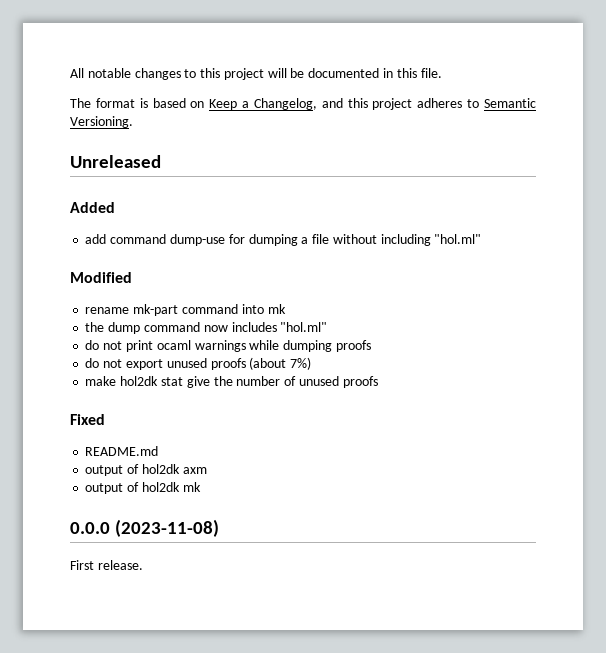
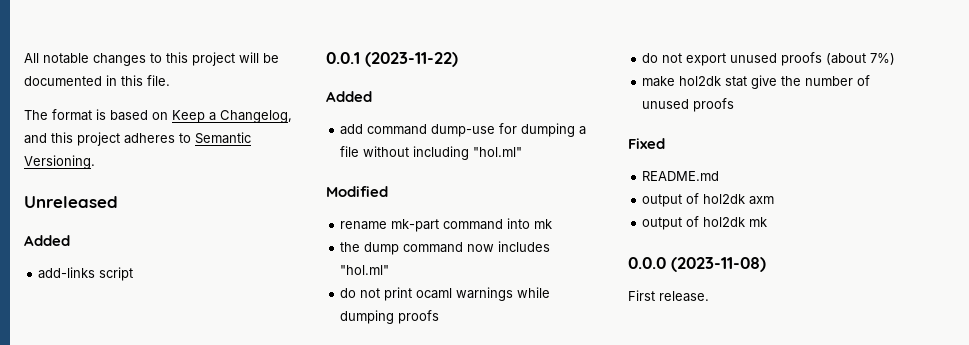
+ add-links script
+ 0.0.1 (2023-11-22)
+ Added

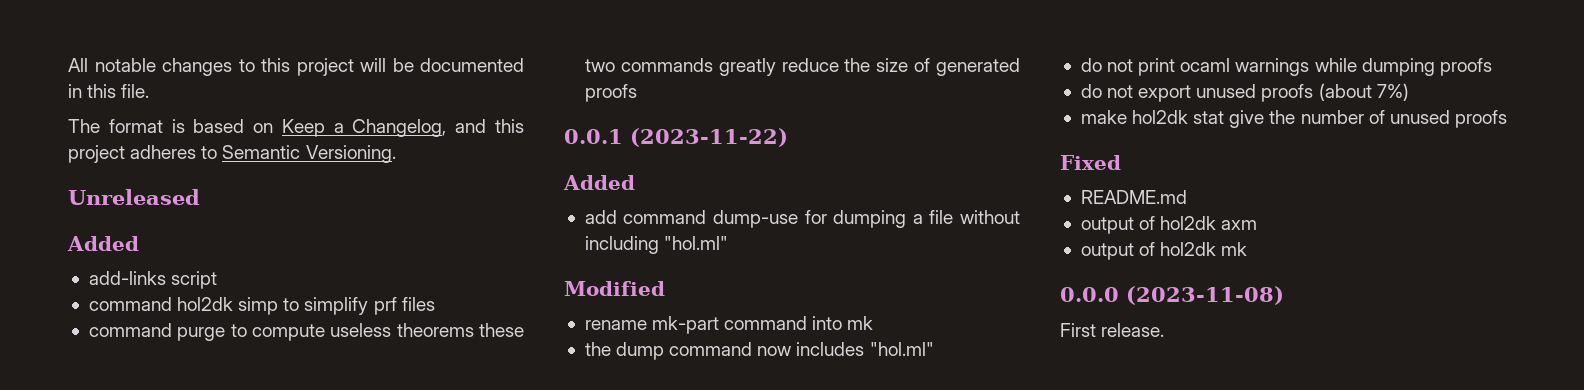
+ command hol2dk simp to simplify prf files
+ command purge to compute useless theorems these two commands greatly reduce the size of generated proofs

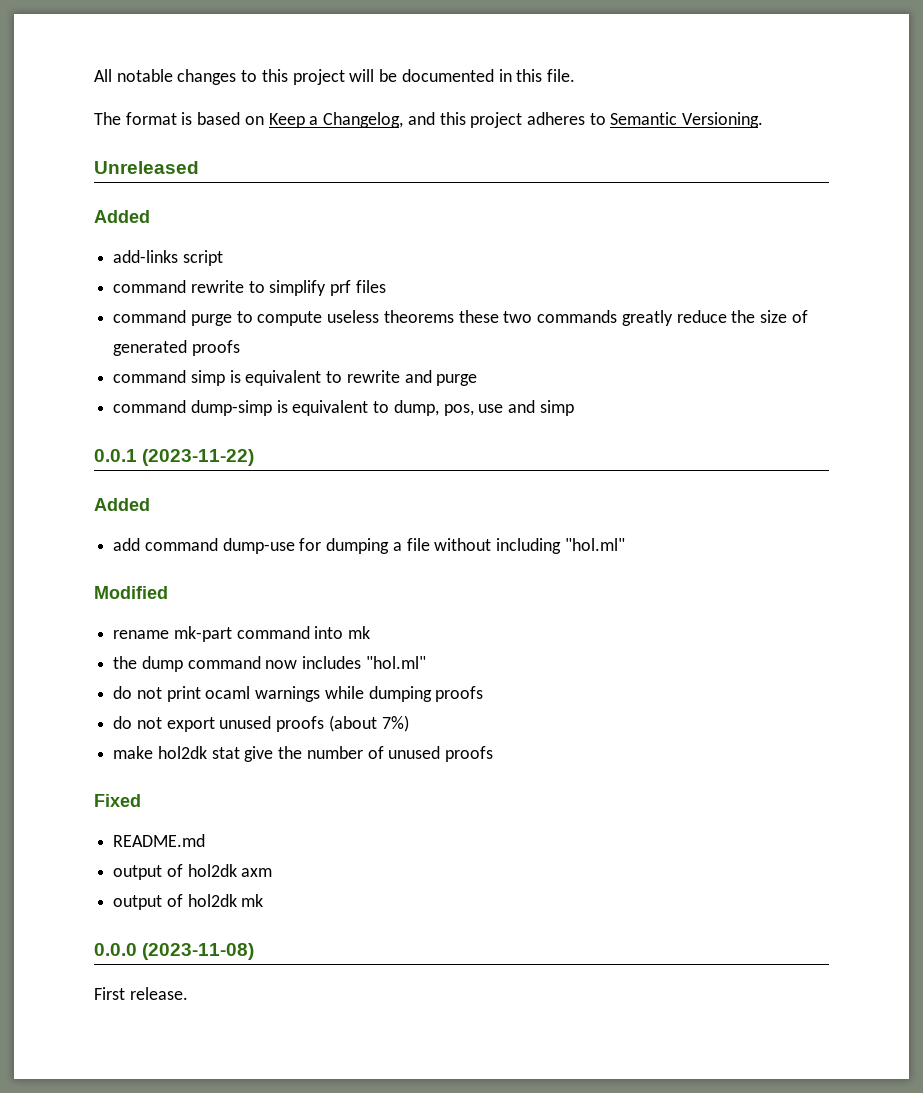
- command hol2dk simp to simplify prf files
+ command rewrite to simplify prf files
+ command simp is equivalent to rewrite and purge
+ command dump-simp is equivalent to dump, pos, use and simp

